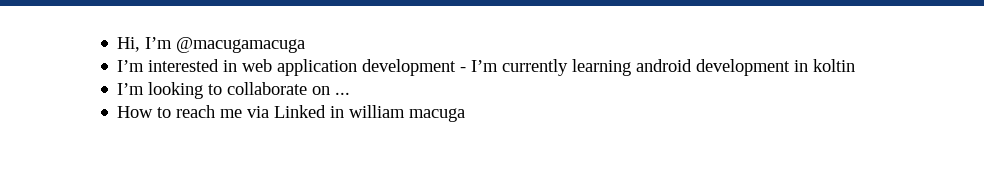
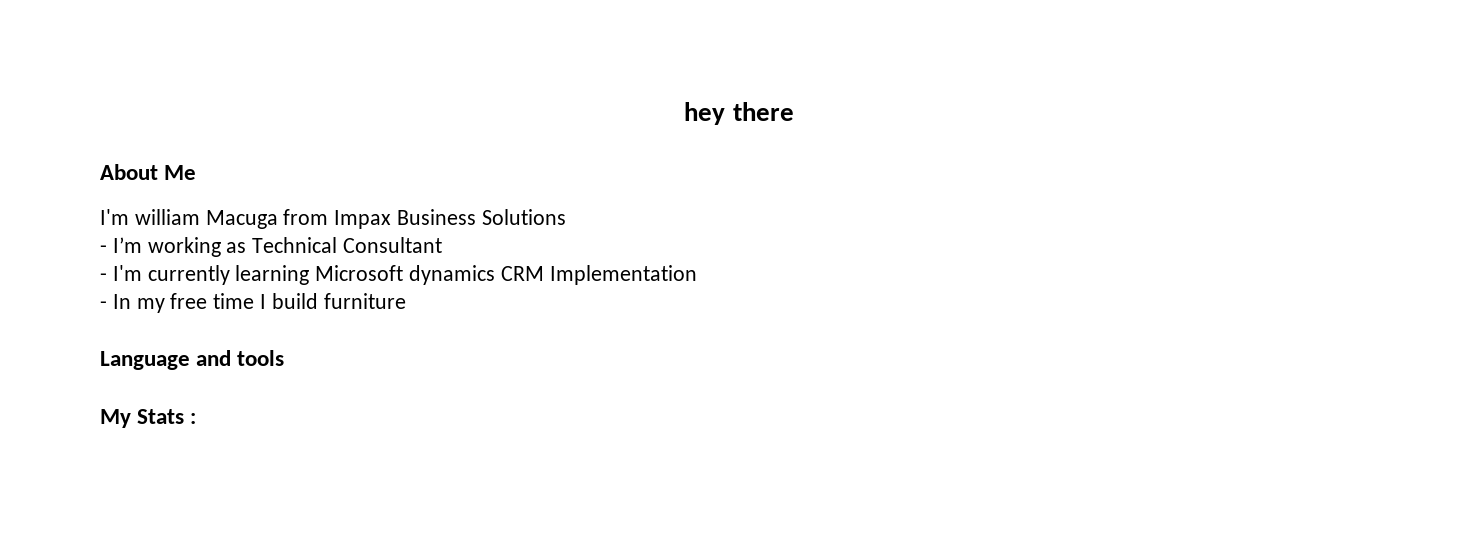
- Hi, I’m @macugamacuga
- I’m interested in web application development - I’m currently learning android development in koltin
- I’m looking to collaborate on ...
- How to reach me via Linked in william macuga
+ hey there
+ About Me
+ I'm william Macuga from Impax Business Solutions
+ - I’m working as Technical Consultant
+ - I'm currently learning Microsoft dynamics CRM Implementation
+ - In my free time I build furniture
+ Language and tools
+ My Stats :

